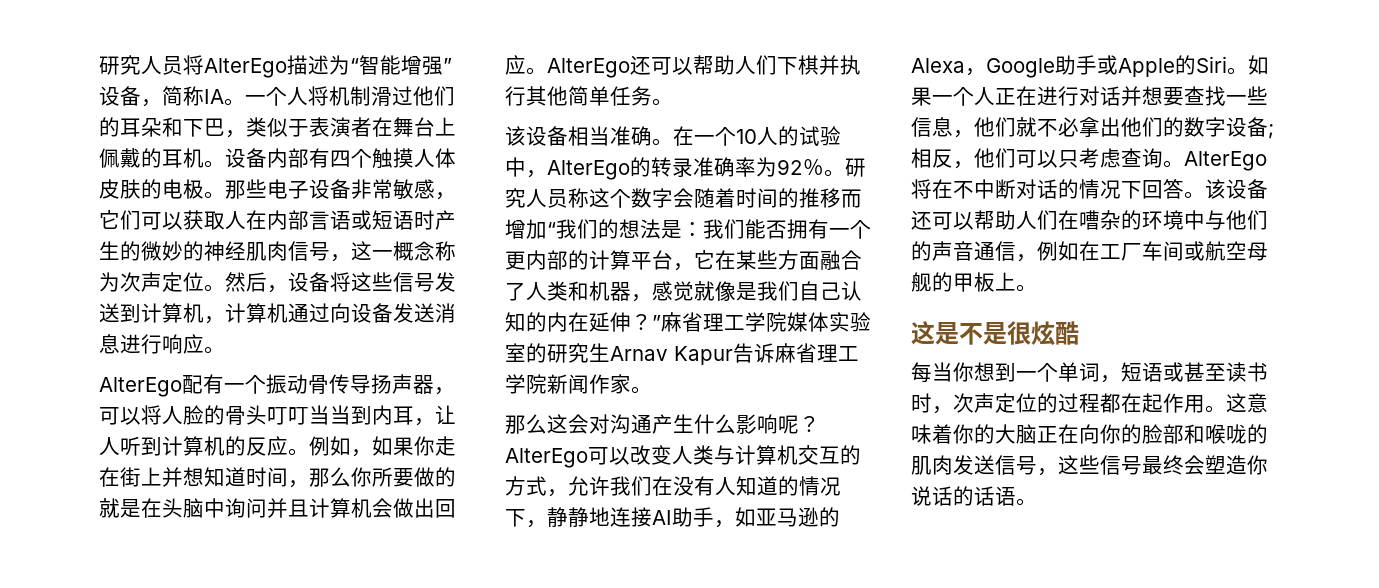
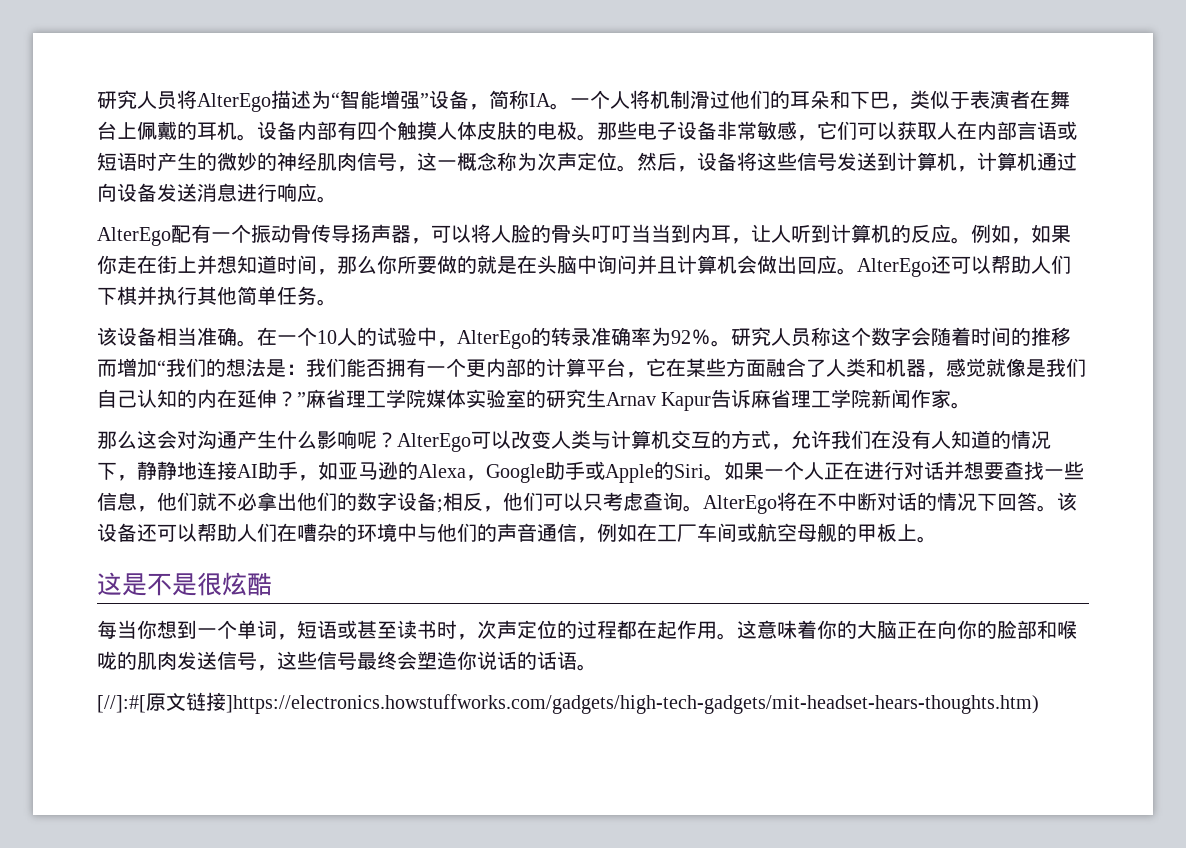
+ [//]:#[原文链接]https://electronics.howstuffworks.com/gadgets/high-tech-gadgets/mit-headset-hears-thoughts.htm)

